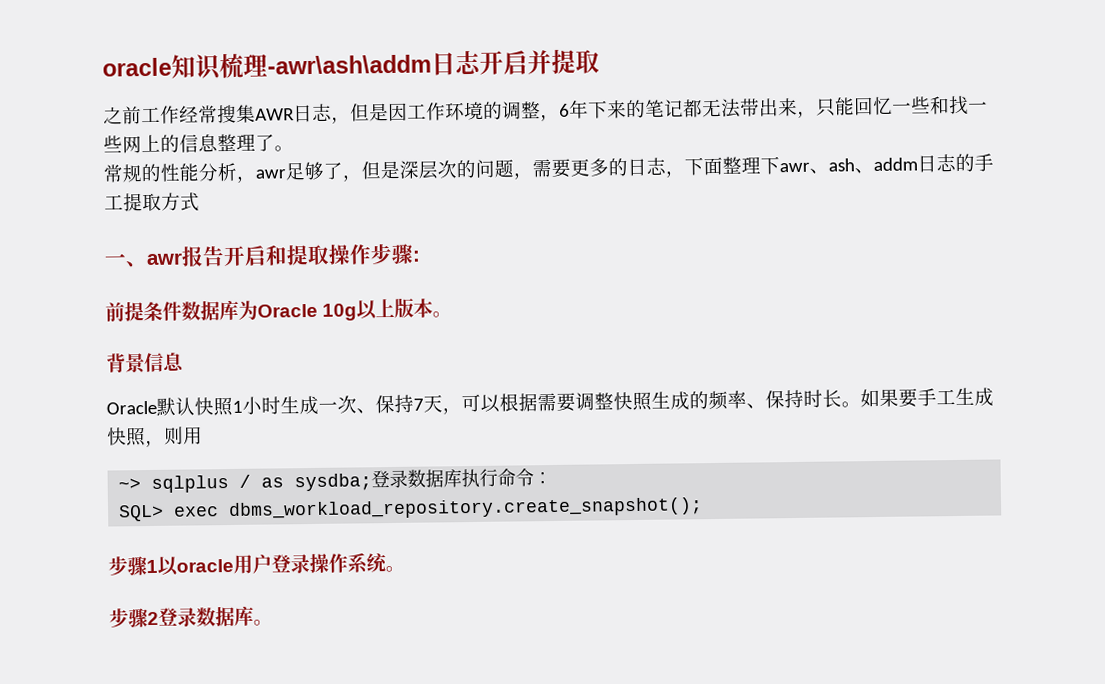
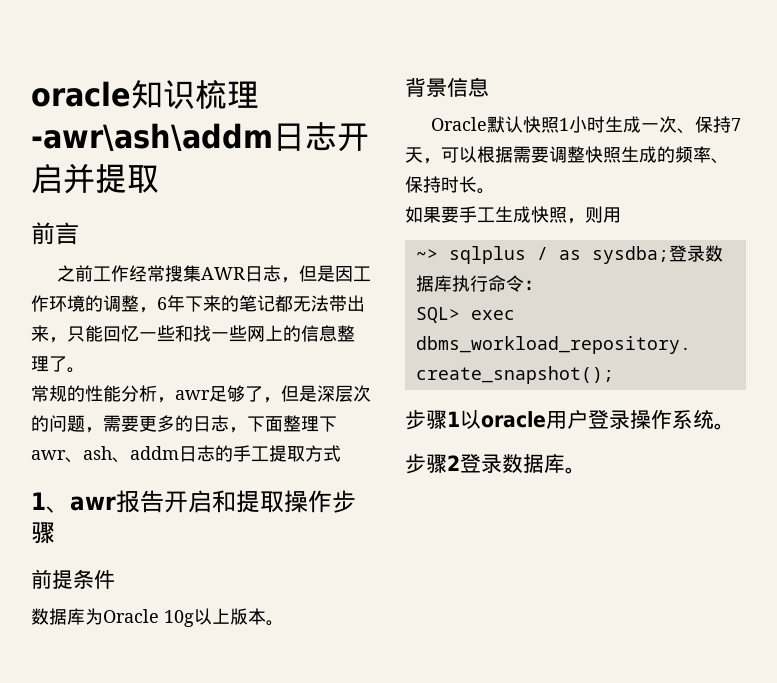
+ 前言
- 一、awr报告开启和提取操作步骤:
+ 1、awr报告开启和提取操作步骤
- 前提条件数据库为Oracle 10g以上版本。
+ 前提条件
+ 数据库为Oracle 10g以上版本。
- Oracle默认快照1小时生成一次、保持7天，可以根据需要调整快照生成的频率、保持时长。如果要手工生成快照，则用
+ Oracle默认快照1小时生成一次、保持7天，可以根据需要调整快照生成的频率、保持时长。
+ 如果要手工生成快照，则用

